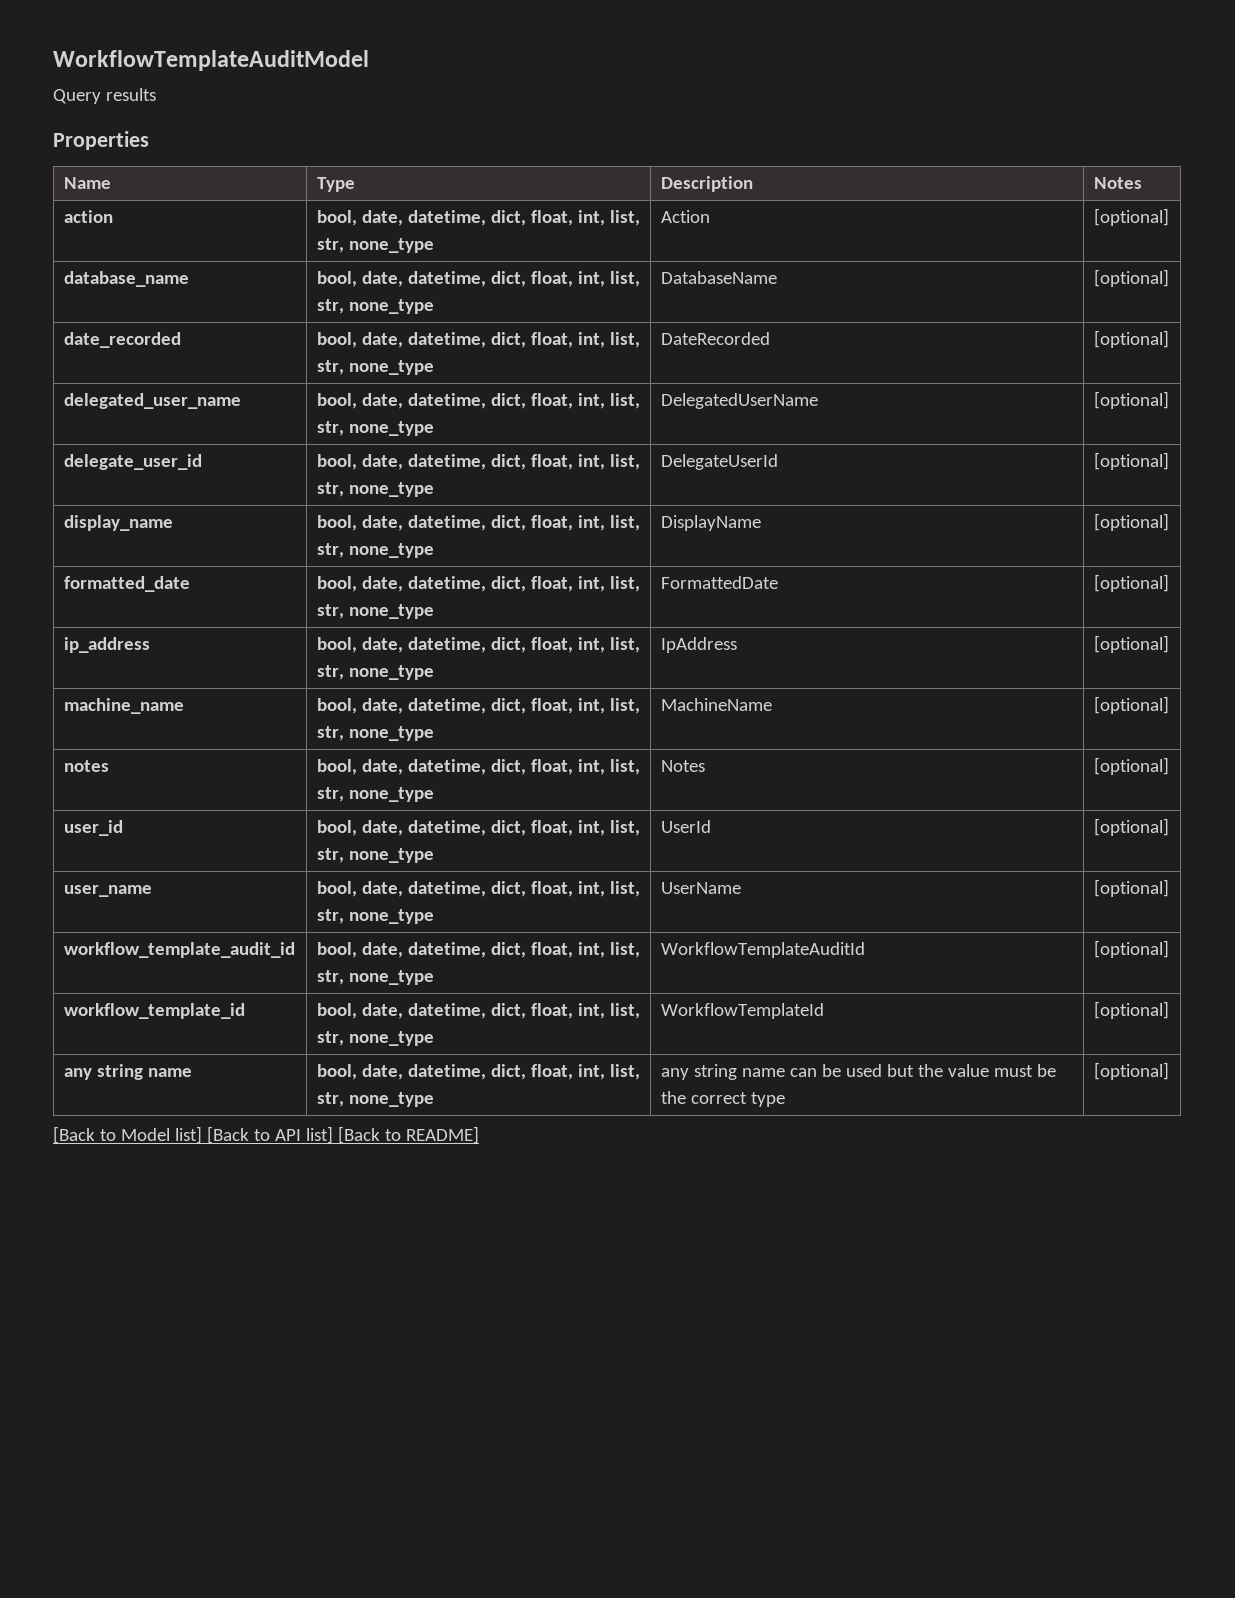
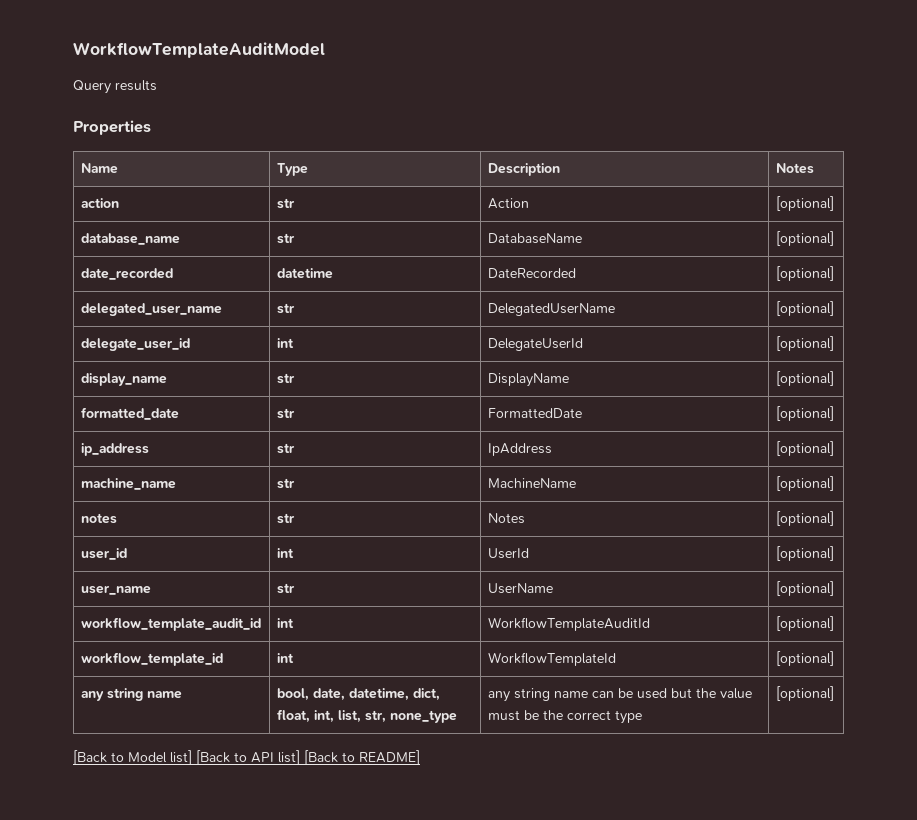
- action | bool, date, datetime, dict, float, int, list, str, none_type | Action | [optional]
- database_name | bool, date, datetime, dict, float, int, list, str, none_type | DatabaseName | [optional]
- date_recorded | bool, date, datetime, dict, float, int, list, str, none_type | DateRecorded | [optional]
- delegated_user_name | bool, date, datetime, dict, float, int, list, str, none_type | DelegatedUserName | [optional]
- delegate_user_id | bool, date, datetime, dict, float, int, list, str, none_type | DelegateUserId | [optional]
- display_name | bool, date, datetime, dict, float, int, list, str, none_type | DisplayName | [optional]
- formatted_date | bool, date, datetime, dict, float, int, list, str, none_type | FormattedDate | [optional]
- ip_address | bool, date, datetime, dict, float, int, list, str, none_type | IpAddress | [optional]
- machine_name | bool, date, datetime, dict, float, int, list, str, none_type | MachineName | [optional]
- notes | bool, date, datetime, dict, float, int, list, str, none_type | Notes | [optional]
- user_id | bool, date, datetime, dict, float, int, list, str, none_type | UserId | [optional]
- user_name | bool, date, datetime, dict, float, int, list, str, none_type | UserName | [optional]
- workflow_template_audit_id | bool, date, datetime, dict, float, int, list, str, none_type | WorkflowTemplateAuditId | [optional]
- workflow_template_id | bool, date, datetime, dict, float, int, list, str, none_type | WorkflowTemplateId | [optional]
+ action | str | Action | [optional]
+ database_name | str | DatabaseName | [optional]
+ date_recorded | datetime | DateRecorded | [optional]
+ delegated_user_name | str | DelegatedUserName | [optional]
+ delegate_user_id | int | DelegateUserId | [optional]
+ display_name | str | DisplayName | [optional]
+ formatted_date | str | FormattedDate | [optional]
+ ip_address | str | IpAddress | [optional]
+ machine_name | str | MachineName | [optional]
+ notes | str | Notes | [optional]
+ user_id | int | UserId | [optional]
+ user_name | str | UserName | [optional]
+ workflow_template_audit_id | int | WorkflowTemplateAuditId | [optional]
+ workflow_template_id | int | WorkflowTemplateId | [optional]

